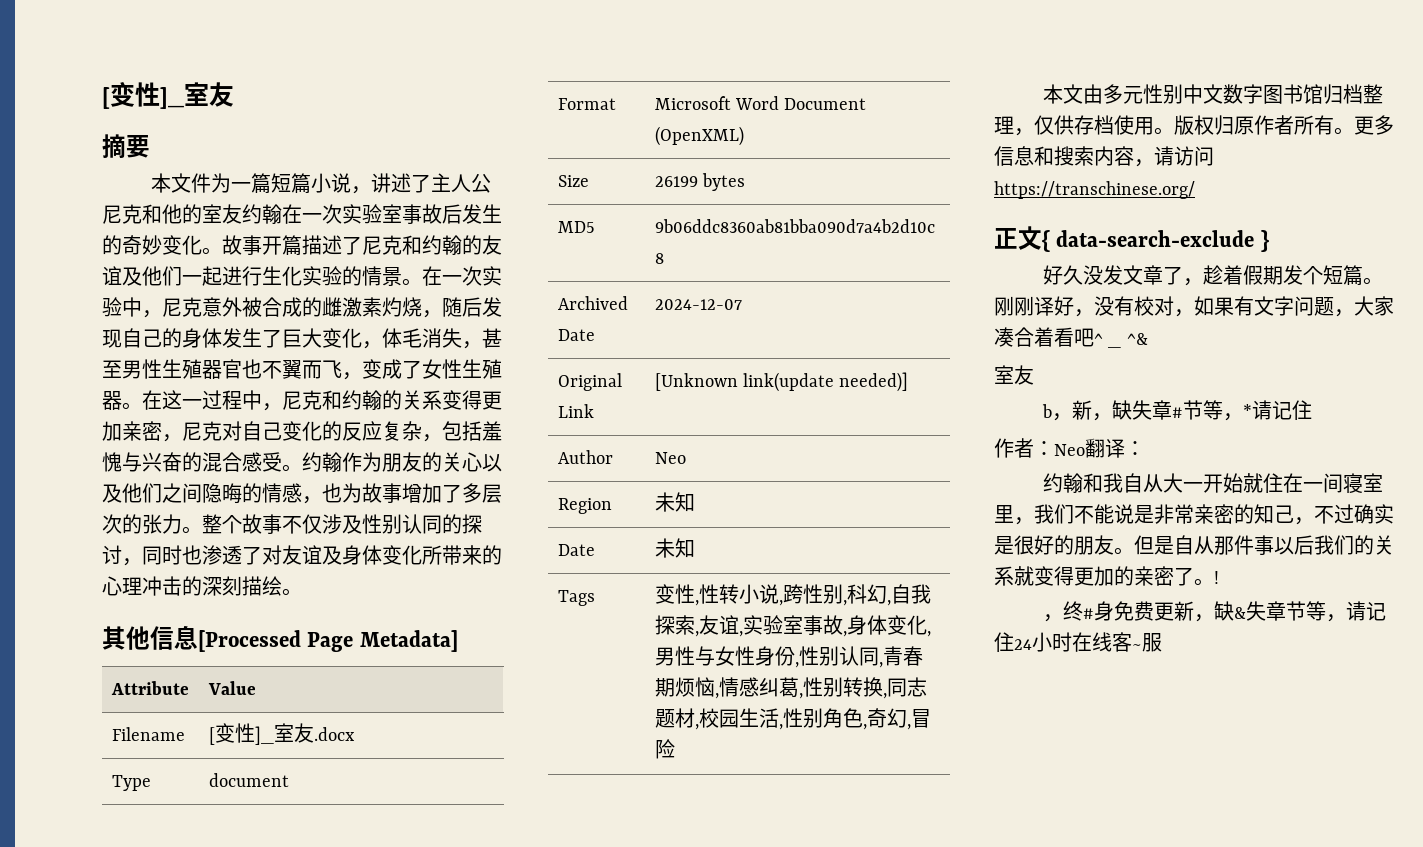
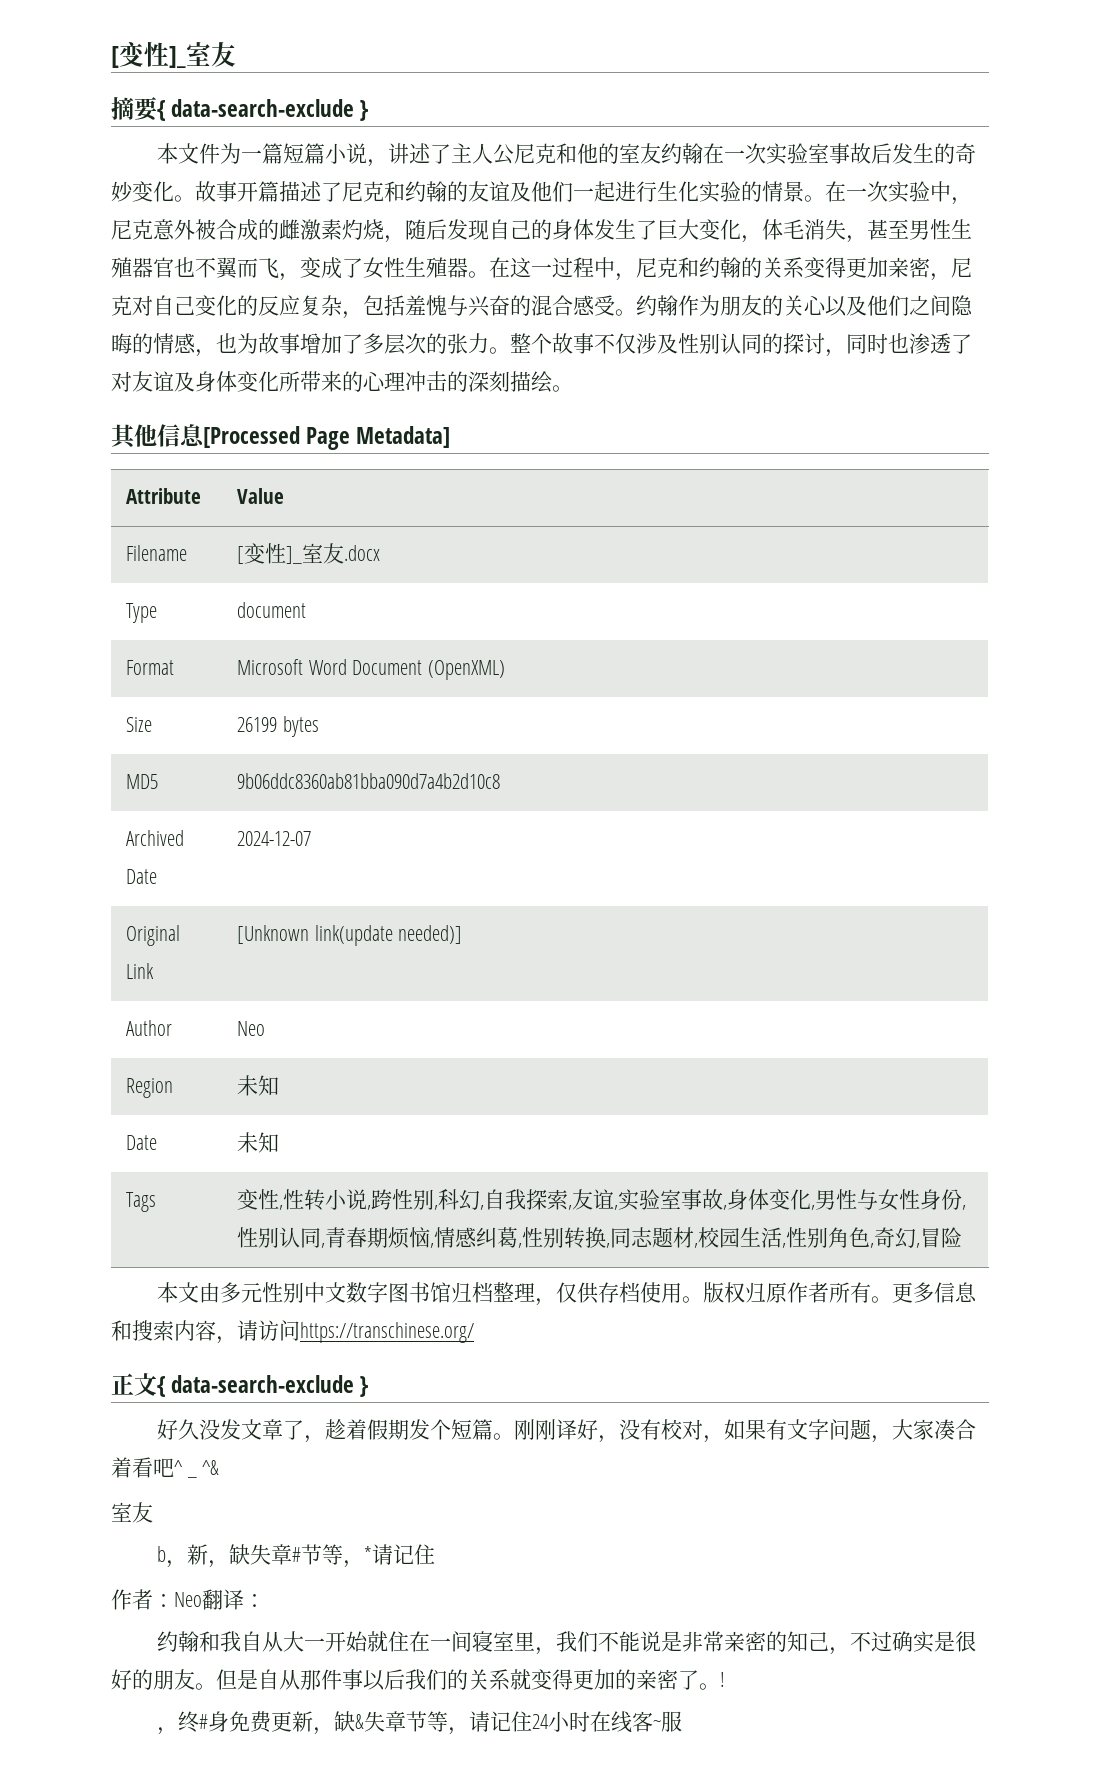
- 摘要
+ 摘要{ data-search-exclude }

